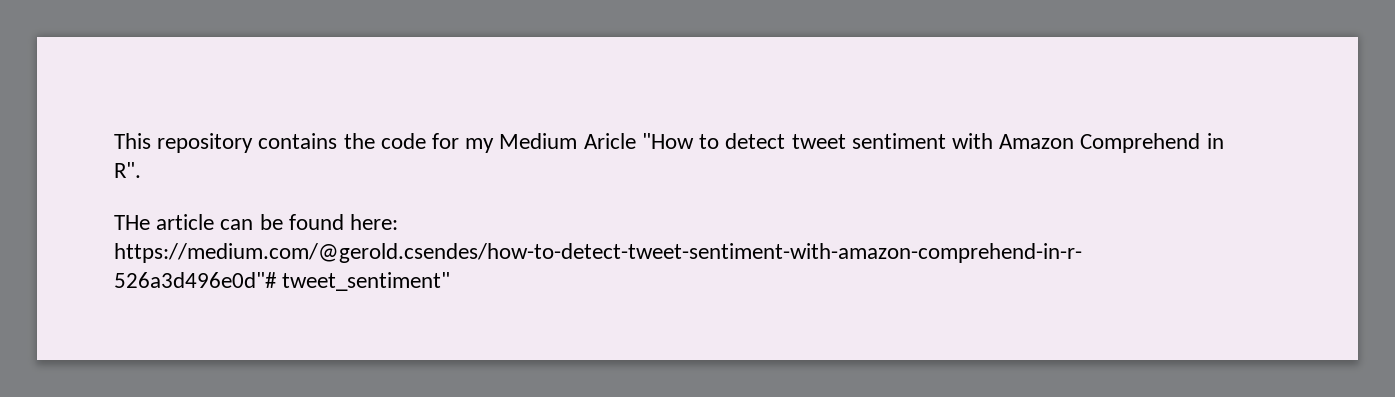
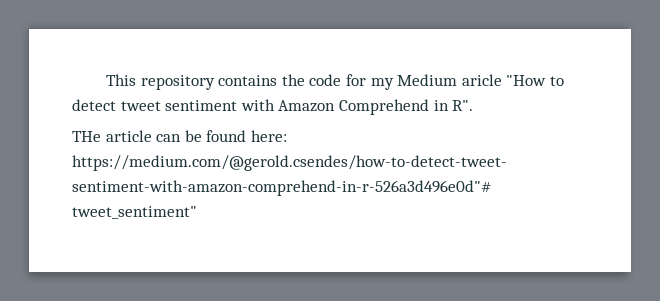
- This repository contains the code for my Medium Aricle "How to detect tweet sentiment with Amazon Comprehend in R".
+ This repository contains the code for my Medium aricle "How to detect tweet sentiment with Amazon Comprehend in R".

